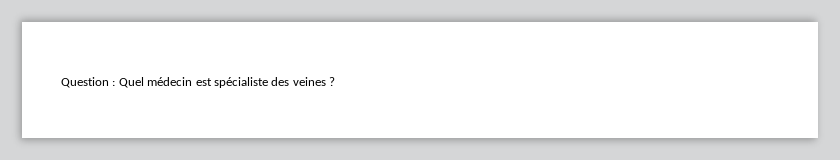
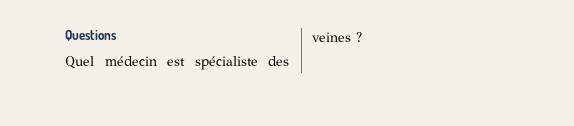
- Question : Quel médecin est spécialiste des veines ?
+ Questions
+ Quel médecin est spécialiste des veines ?

